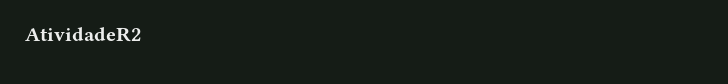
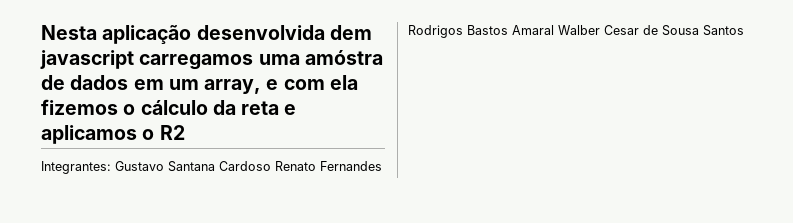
- AtividadeR2
+ Nesta aplicação desenvolvida dem javascript carregamos uma amóstra de dados em um array, e com ela fizemos o cálculo da reta e aplicamos o R2
+ Integrantes: Gustavo Santana Cardoso Renato Fernandes Rodrigos Bastos Amaral Walber Cesar de Sousa Santos

